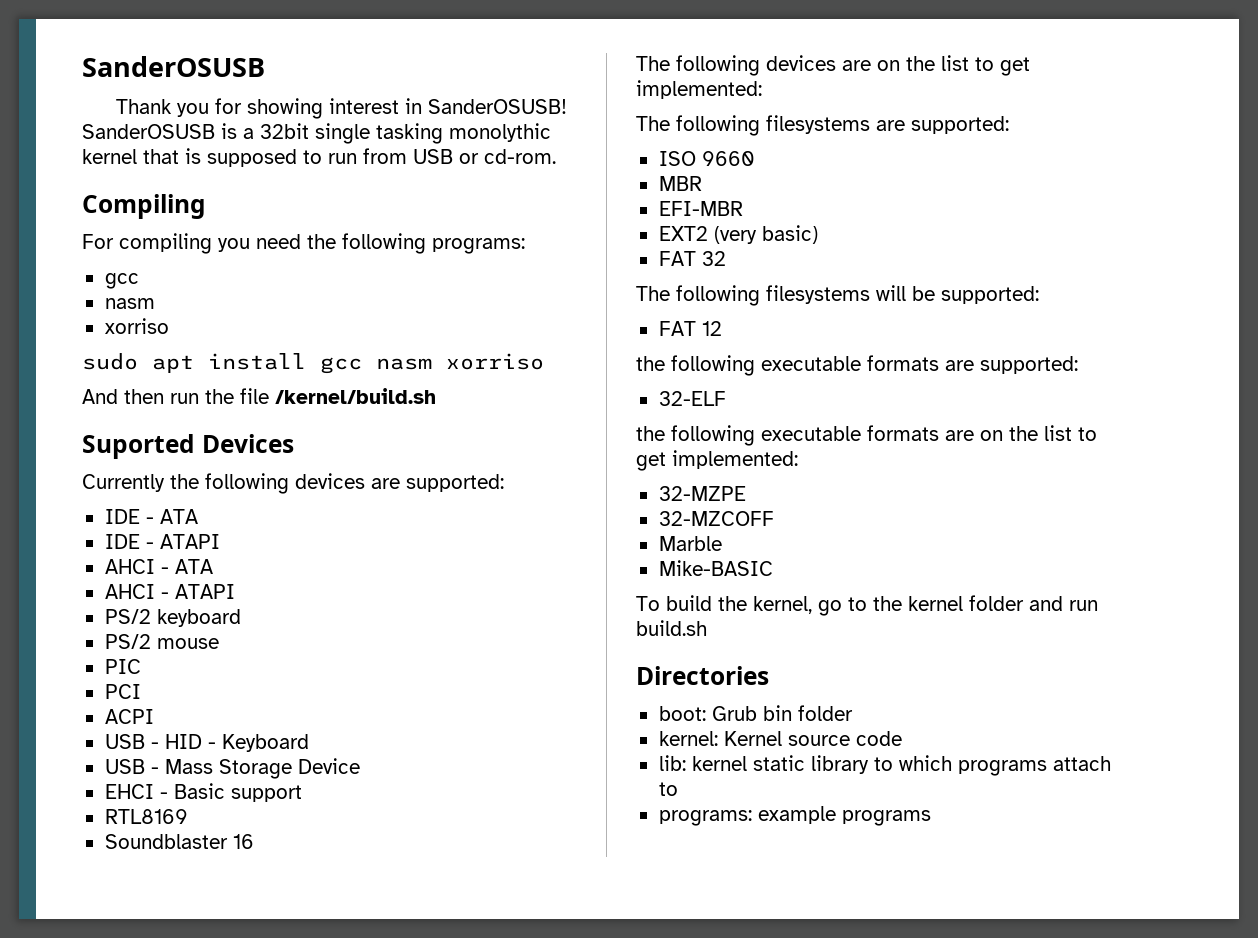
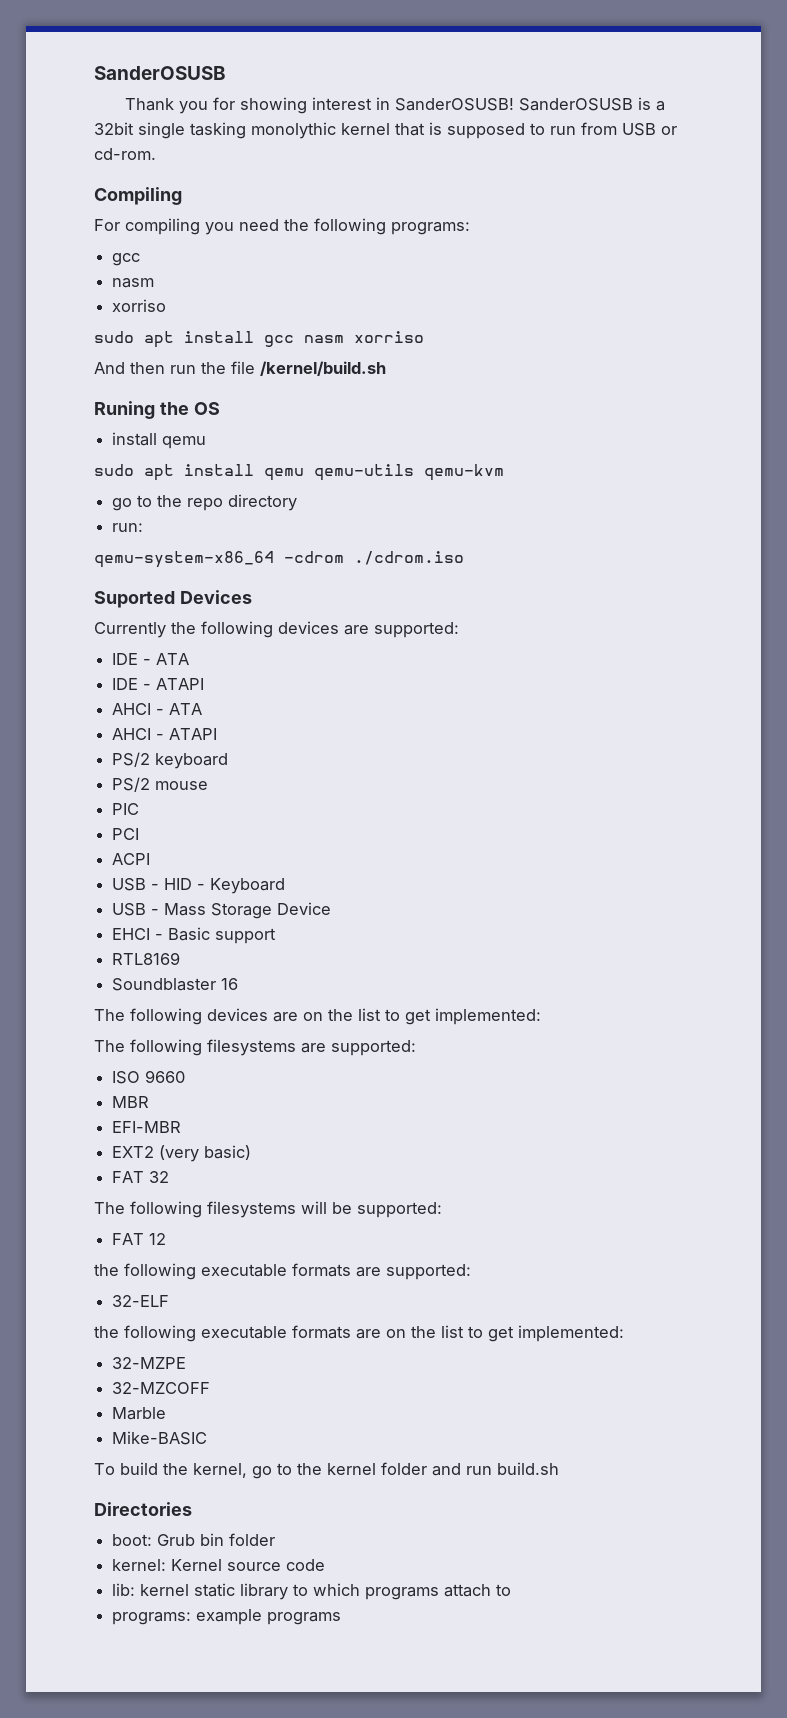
+ Runing the OS
+ install qemu
+ sudo apt install qemu qemu-utils qemu-kvm
+ go to the repo directory
+ run:
+ qemu-system-x86_64 -cdrom ./cdrom.iso

